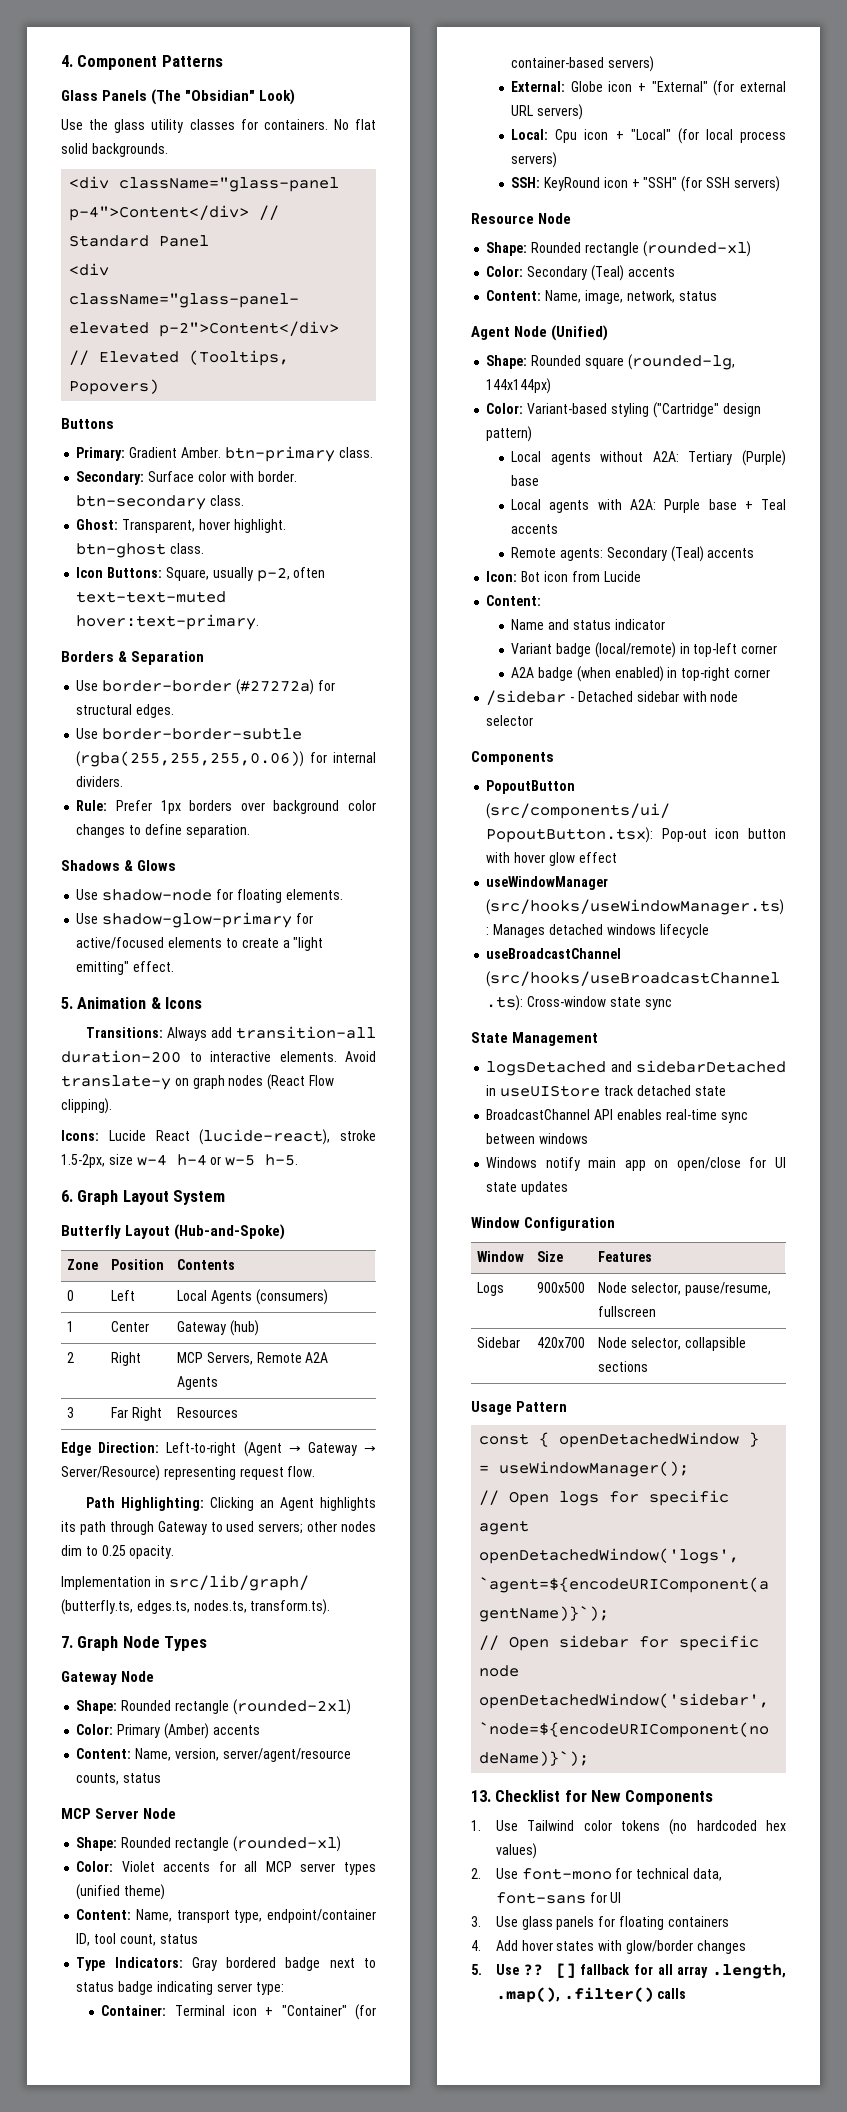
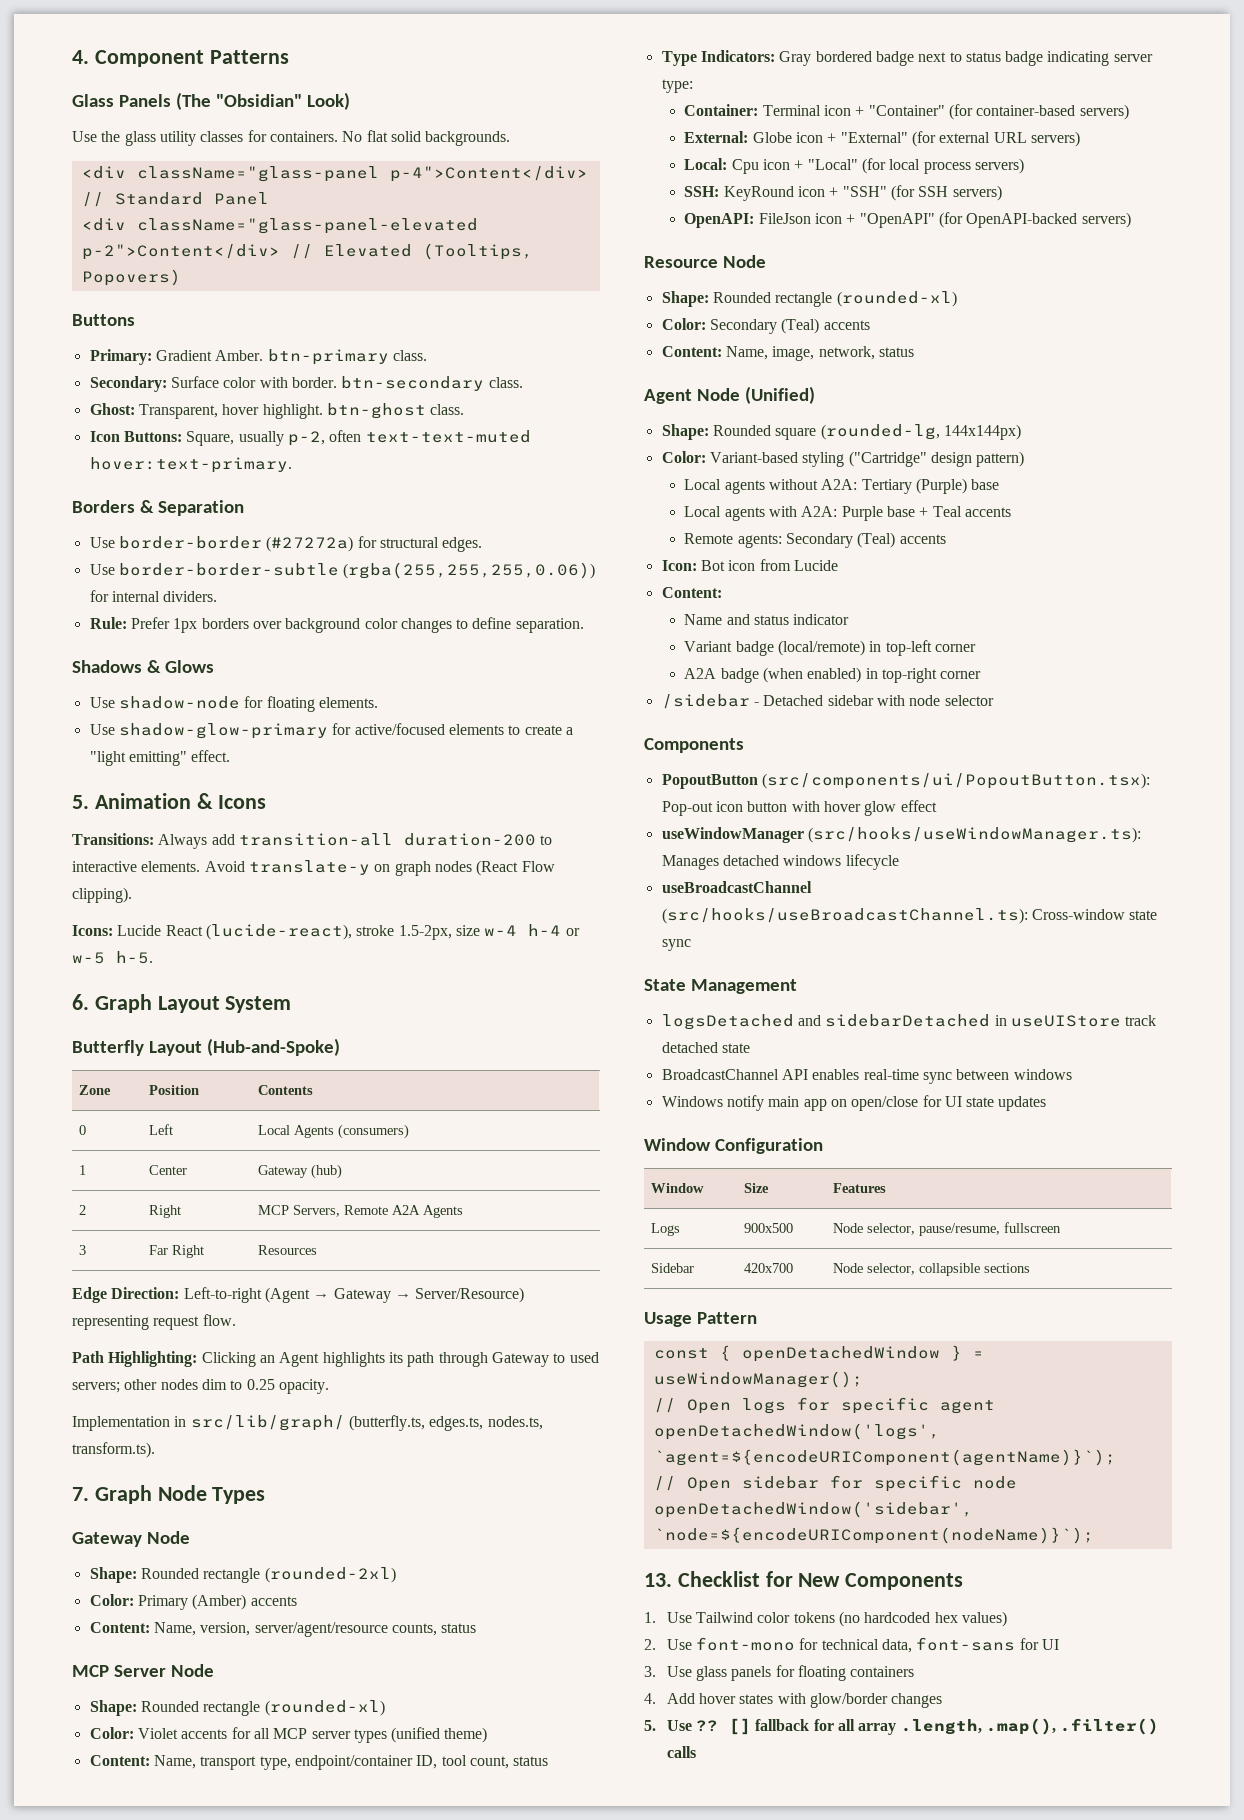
+ OpenAPI: FileJson icon + "OpenAPI" (for OpenAPI-backed servers)

